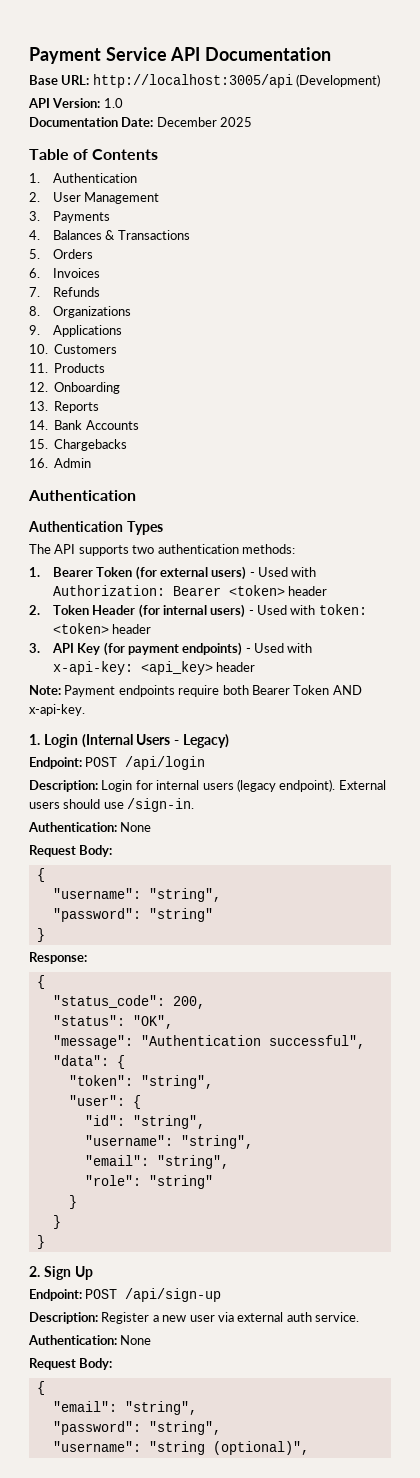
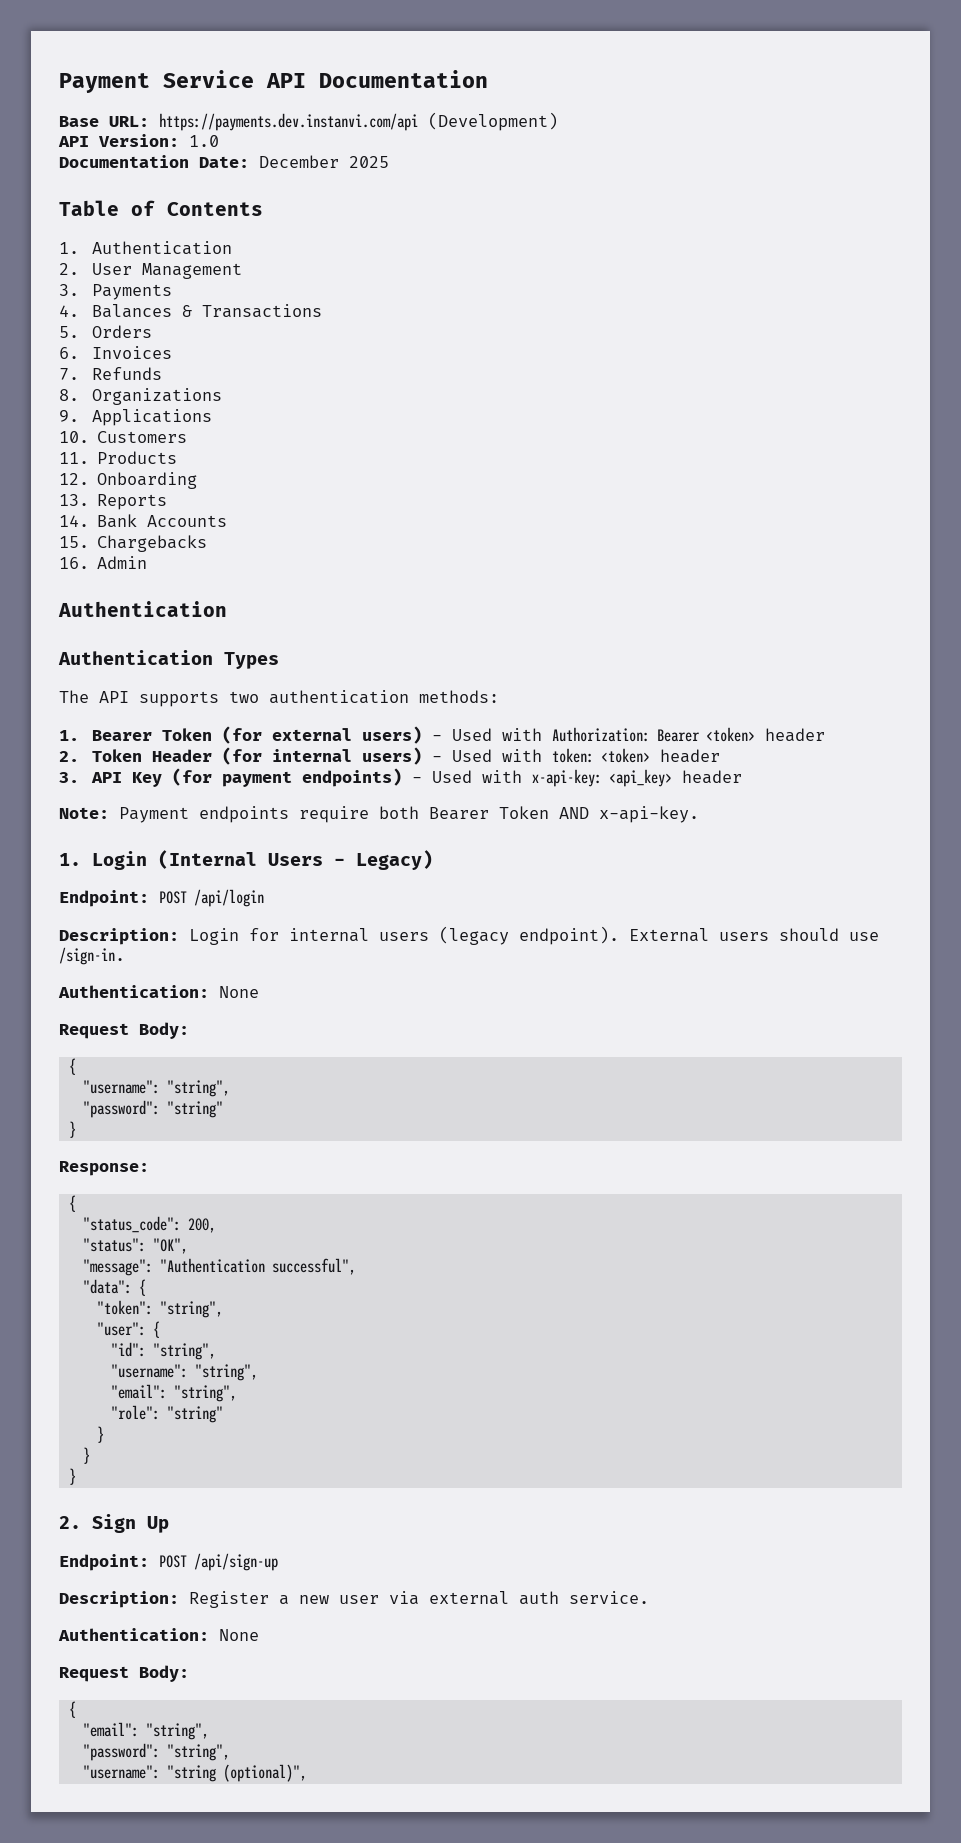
- Base URL: http://localhost:3005/api (Development)
+ Base URL: https://payments.dev.instanvi.com/api (Development)

